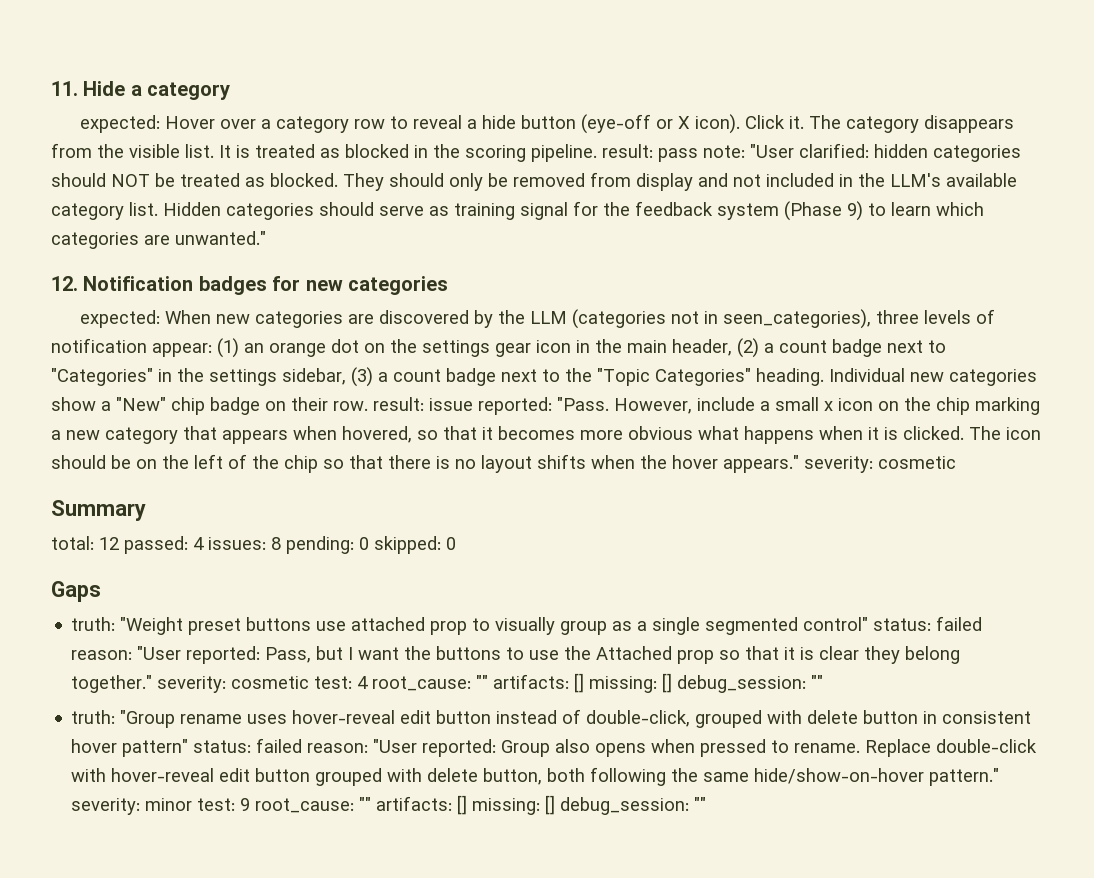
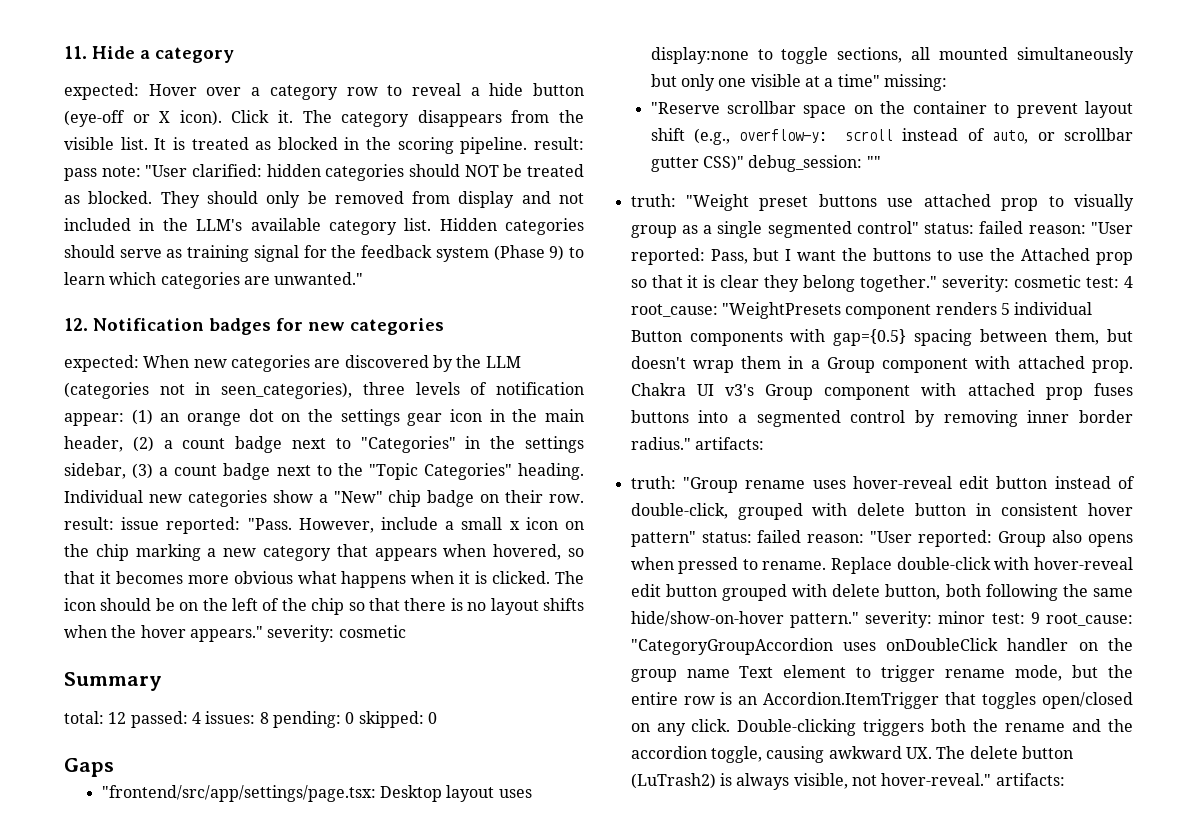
+ "frontend/src/app/settings/page.tsx: Desktop layout uses display:none to toggle sections, all mounted simultaneously but only one visible at a time" missing:
+ "Reserve scrollbar space on the container to prevent layout shift (e.g., overflow-y: scroll instead of auto, or scrollbar gutter CSS)" debug_session: ""
- truth: "Weight preset buttons use attached prop to visually group as a single segmented control" status: failed reason: "User reported: Pass, but I want the buttons to use the Attached prop so that it is clear they belong together." severity: cosmetic test: 4 root_cause: "" artifacts: [] missing: [] debug_session: ""
+ truth: "Weight preset buttons use attached prop to visually group as a single segmented control" status: failed reason: "User reported: Pass, but I want the buttons to use the Attached prop so that it is clear they belong together." severity: cosmetic test: 4 root_cause: "WeightPresets component renders 5 individual Button components with gap={0.5} spacing between them, but doesn't wrap them in a Group component with attached prop. Chakra UI v3's Group component with attached prop fuses buttons into a segmented control by removing inner border radius." artifacts:
- Replace double-click with hover-reveal edit button grouped with delete button, both following the same hide/show-on-hover pattern." severity: minor test: 9 root_cause: "" artifacts: [] missing: [] debug_session: ""
+ Replace double-click with hover-reveal edit button grouped with delete button, both following the same hide/show-on-hover pattern." severity: minor test: 9 root_cause: "CategoryGroupAccordion uses onDoubleClick handler on the group name Text element to trigger rename mode, but the entire row is an Accordion.ItemTrigger that toggles open/closed on any click. Double-clicking triggers both the rename and the accordion toggle, causing awkward UX. The delete button (LuTrash2) is always visible, not hover-reveal." artifacts:

